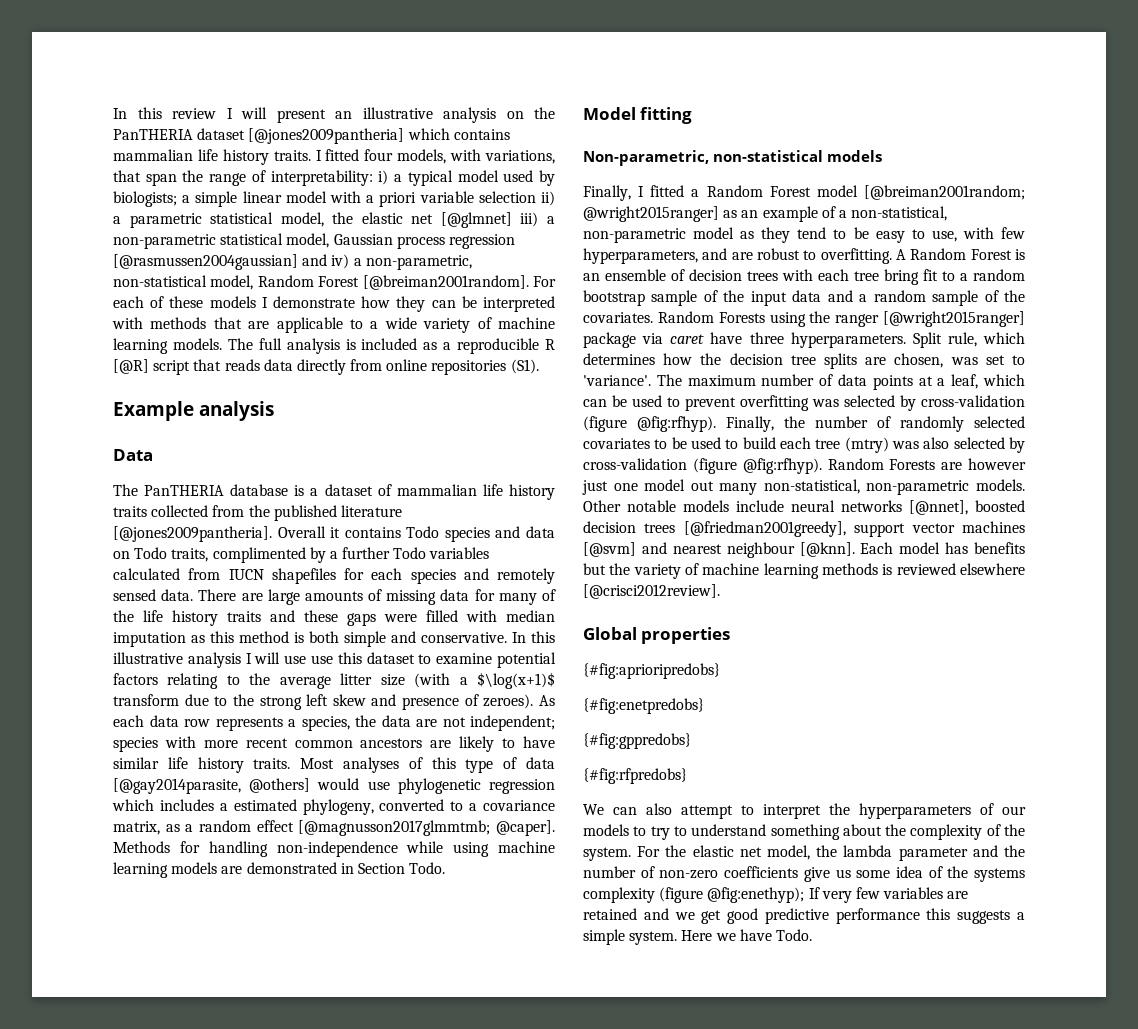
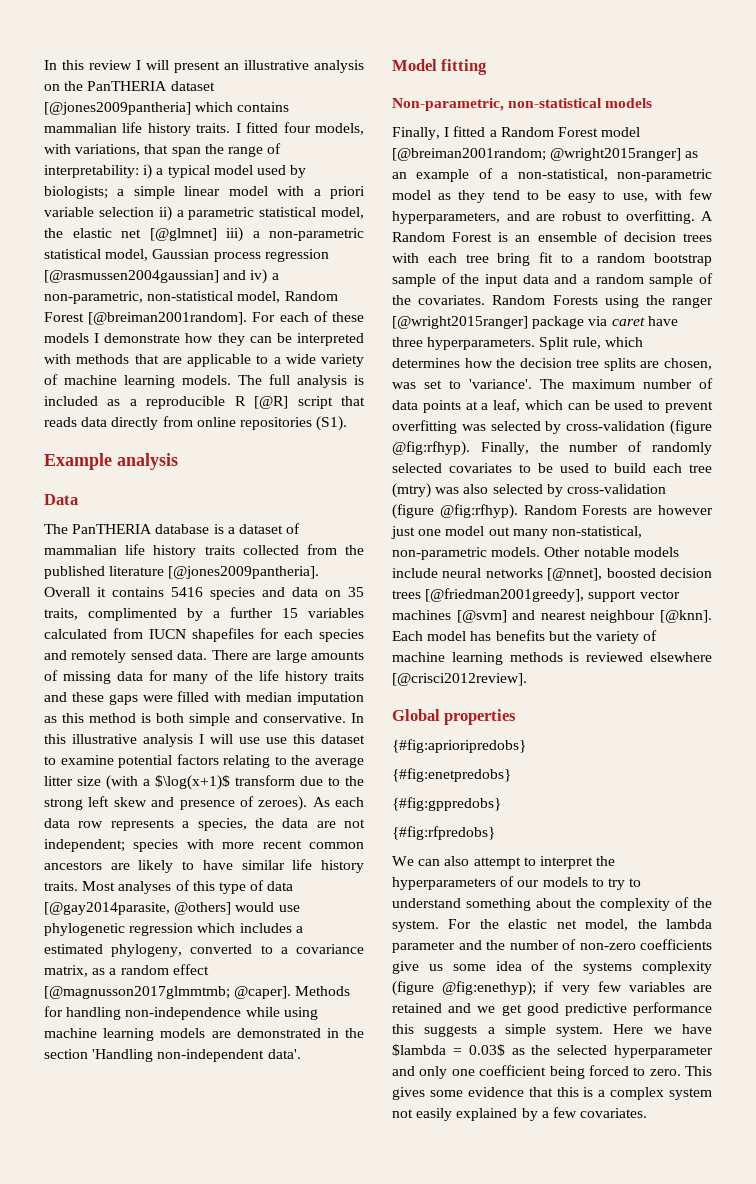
- Overall it contains Todo species and data on Todo traits, complimented by a further Todo variables calculated from IUCN shapefiles for each species and remotely sensed data.
+ Overall it contains 5416 species and data on 35 traits, complimented by a further 15 variables calculated from IUCN shapefiles for each species and remotely sensed data.
- Methods for handling non-independence while using machine learning models are demonstrated in Section Todo.
+ Methods for handling non-independence while using machine learning models are demonstrated in the section 'Handling non-independent data'.
- For the elastic net model, the lambda parameter and the number of non-zero coefficients give us some idea of the systems complexity (figure @fig:enethyp); If very few variables are retained and we get good predictive performance this suggests a simple system.
+ For the elastic net model, the lambda parameter and the number of non-zero coefficients give us some idea of the systems complexity (figure @fig:enethyp); if very few variables are retained and we get good predictive performance this suggests a simple system.
- Here we have Todo.
+ Here we have $lambda = 0.03$ as the selected hyperparameter and only one coefficient being forced to zero. This gives some evidence that this is a complex system not easily explained by a few covariates.

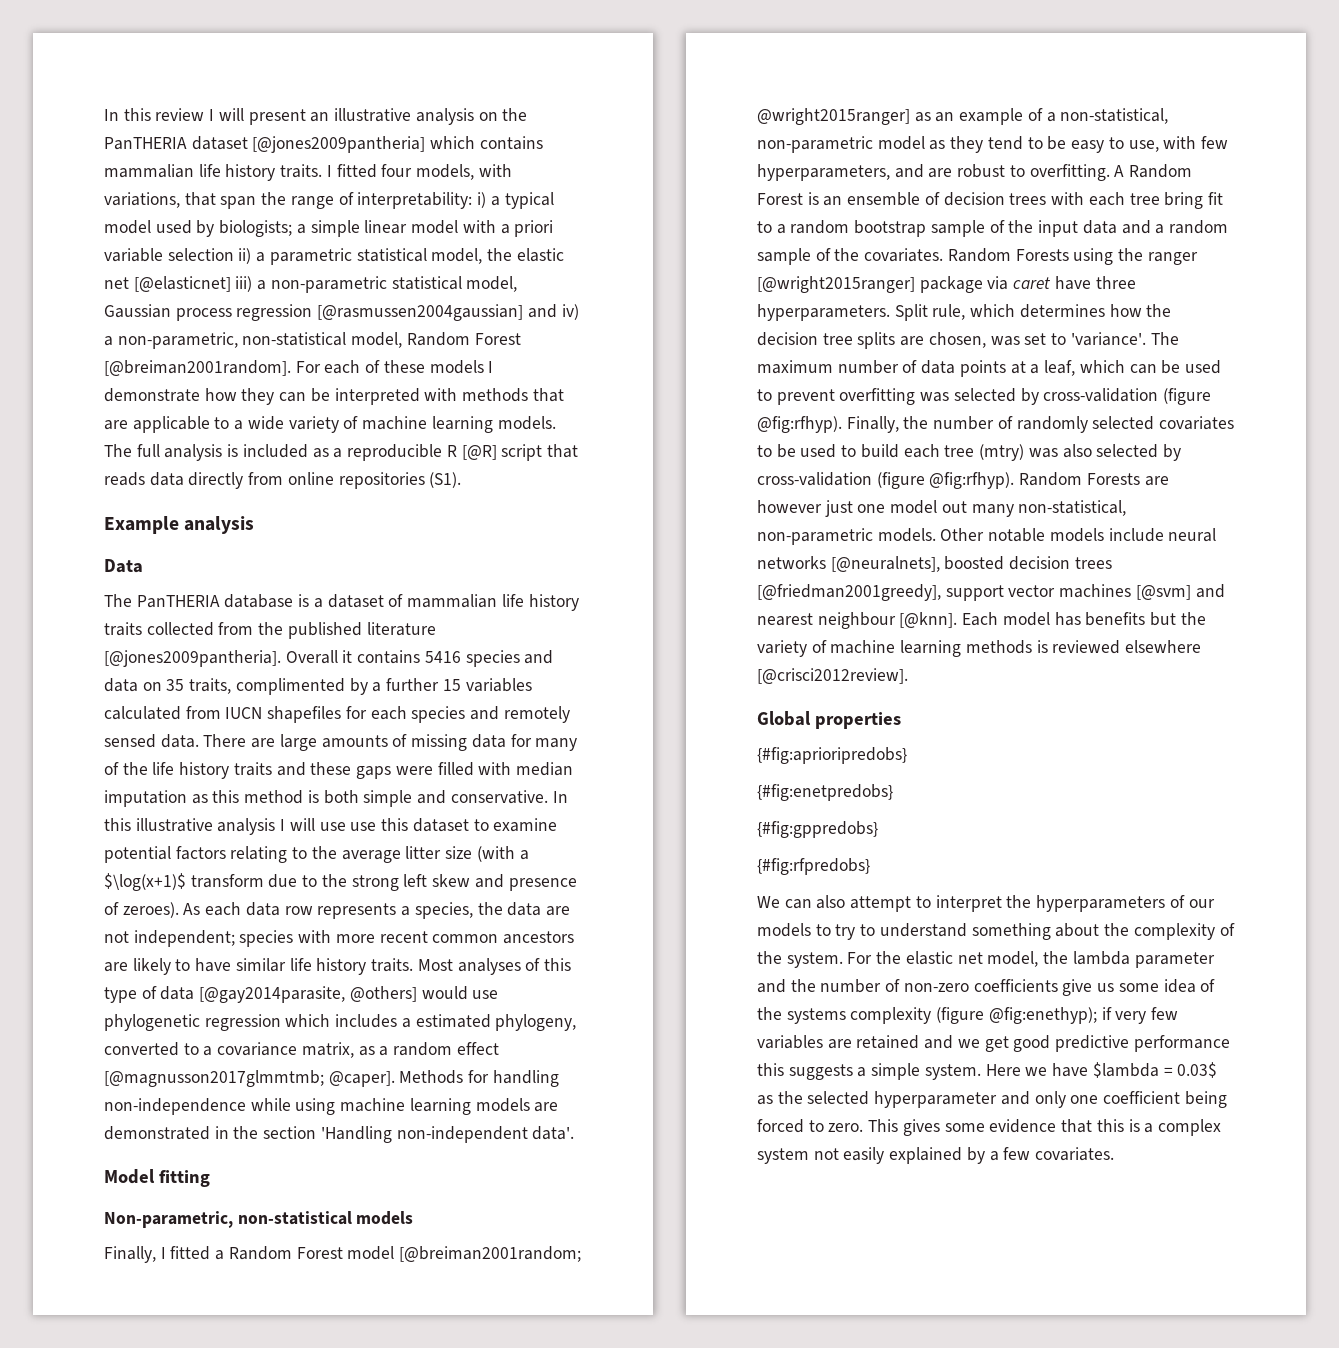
- I fitted four models, with variations, that span the range of interpretability: i) a typical model used by biologists; a simple linear model with a priori variable selection ii) a parametric statistical model, the elastic net [@glmnet] iii) a non-parametric statistical model, Gaussian process regression [@rasmussen2004gaussian] and iv) a non-parametric, non-statistical model, Random Forest [@breiman2001random].
+ I fitted four models, with variations, that span the range of interpretability: i) a typical model used by biologists; a simple linear model with a priori variable selection ii) a parametric statistical model, the elastic net [@elasticnet] iii) a non-parametric statistical model, Gaussian process regression [@rasmussen2004gaussian] and iv) a non-parametric, non-statistical model, Random Forest [@breiman2001random].
- Other notable models include neural networks [@nnet], boosted decision trees [@friedman2001greedy], support vector machines [@svm] and nearest neighbour [@knn].
+ Other notable models include neural networks [@neuralnets], boosted decision trees [@friedman2001greedy], support vector machines [@svm] and nearest neighbour [@knn].

